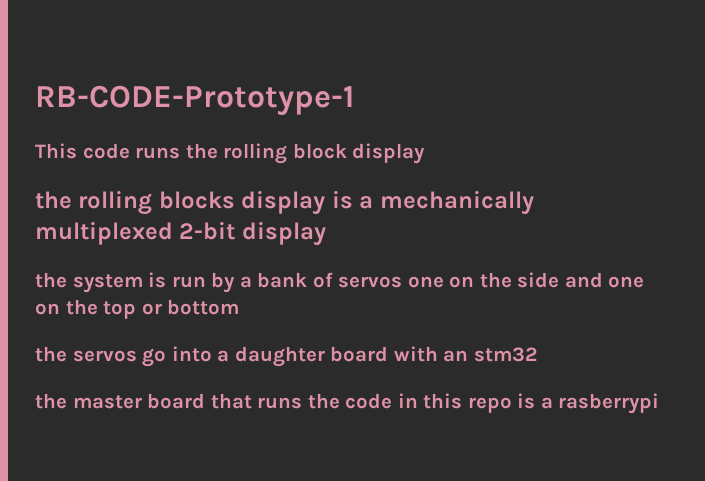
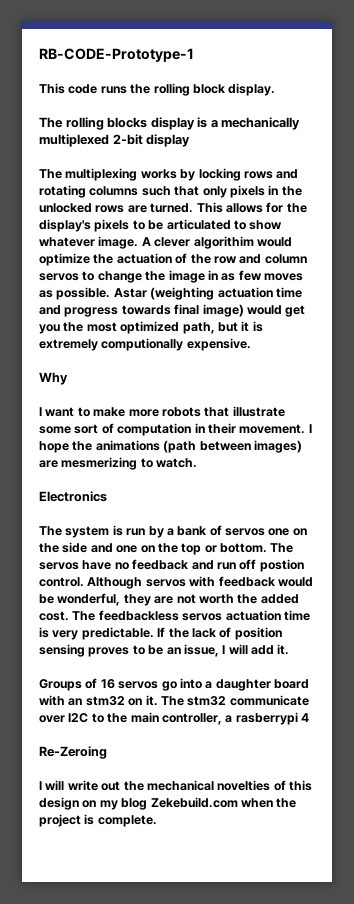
- This code runs the rolling block display
- the rolling blocks display is a mechanically multiplexed 2-bit display
+ This code runs the rolling block display.
+ The rolling blocks display is a mechanically multiplexed 2-bit display
- the system is run by a bank of servos one on the side and one on the top or bottom
- the servos go into a daughter board with an stm32
- the master board that runs the code in this repo is a rasberrypi
+ The multiplexing works by locking rows and rotating columns such that only pixels in the unlocked rows are turned. This allows for the display's pixels to be articulated to show whatever image. A clever algorithim would optimize the actuation of the row and column servos to change the image in as few moves as possible. Astar (weighting actuation time and progress towards final image) would get you the most optimized path, but it is extremely computionally expensive.
+ Why
+ I want to make more robots that illustrate some sort of computation in their movement. I hope the animations (path between images) are mesmerizing to watch.
+ Electronics
+ The system is run by a bank of servos one on the side and one on the top or bottom. The servos have no feedback and run off postion control. Although servos with feedback would be wonderful, they are not worth the added cost. The feedbackless servos actuation time is very predictable. If the lack of position sensing proves to be an issue, I will add it.
+ Groups of 16 servos go into a daughter board with an stm32 on it. The stm32 communicate over I2C to the main controller, a rasberrypi 4
+ Re-Zeroing
+ I will write out the mechanical novelties of this design on my blog Zekebuild.com when the project is complete.

